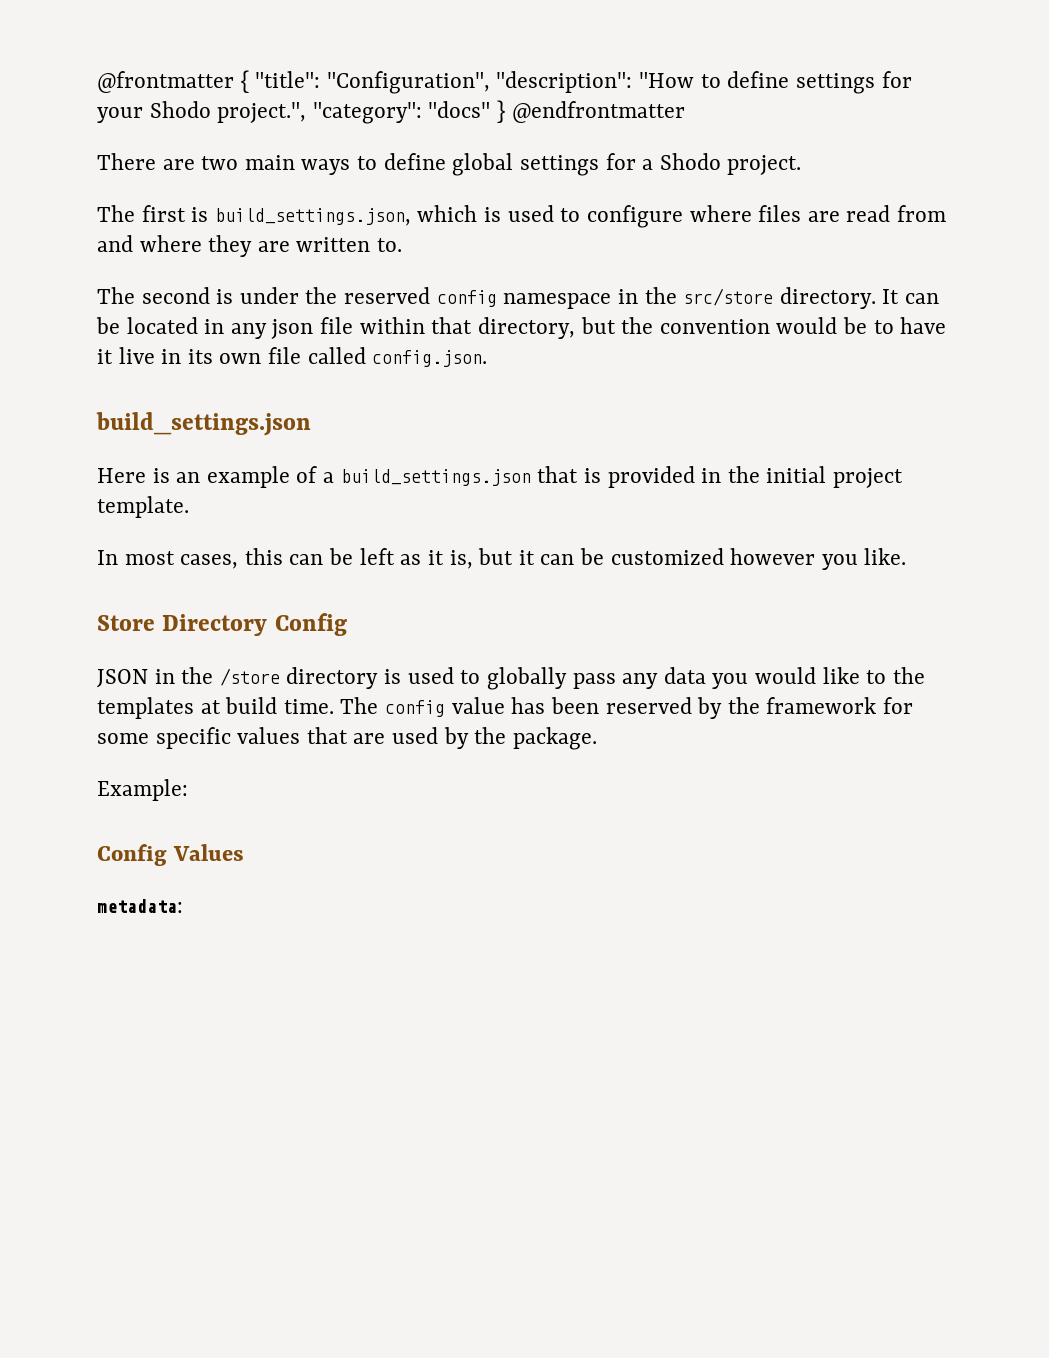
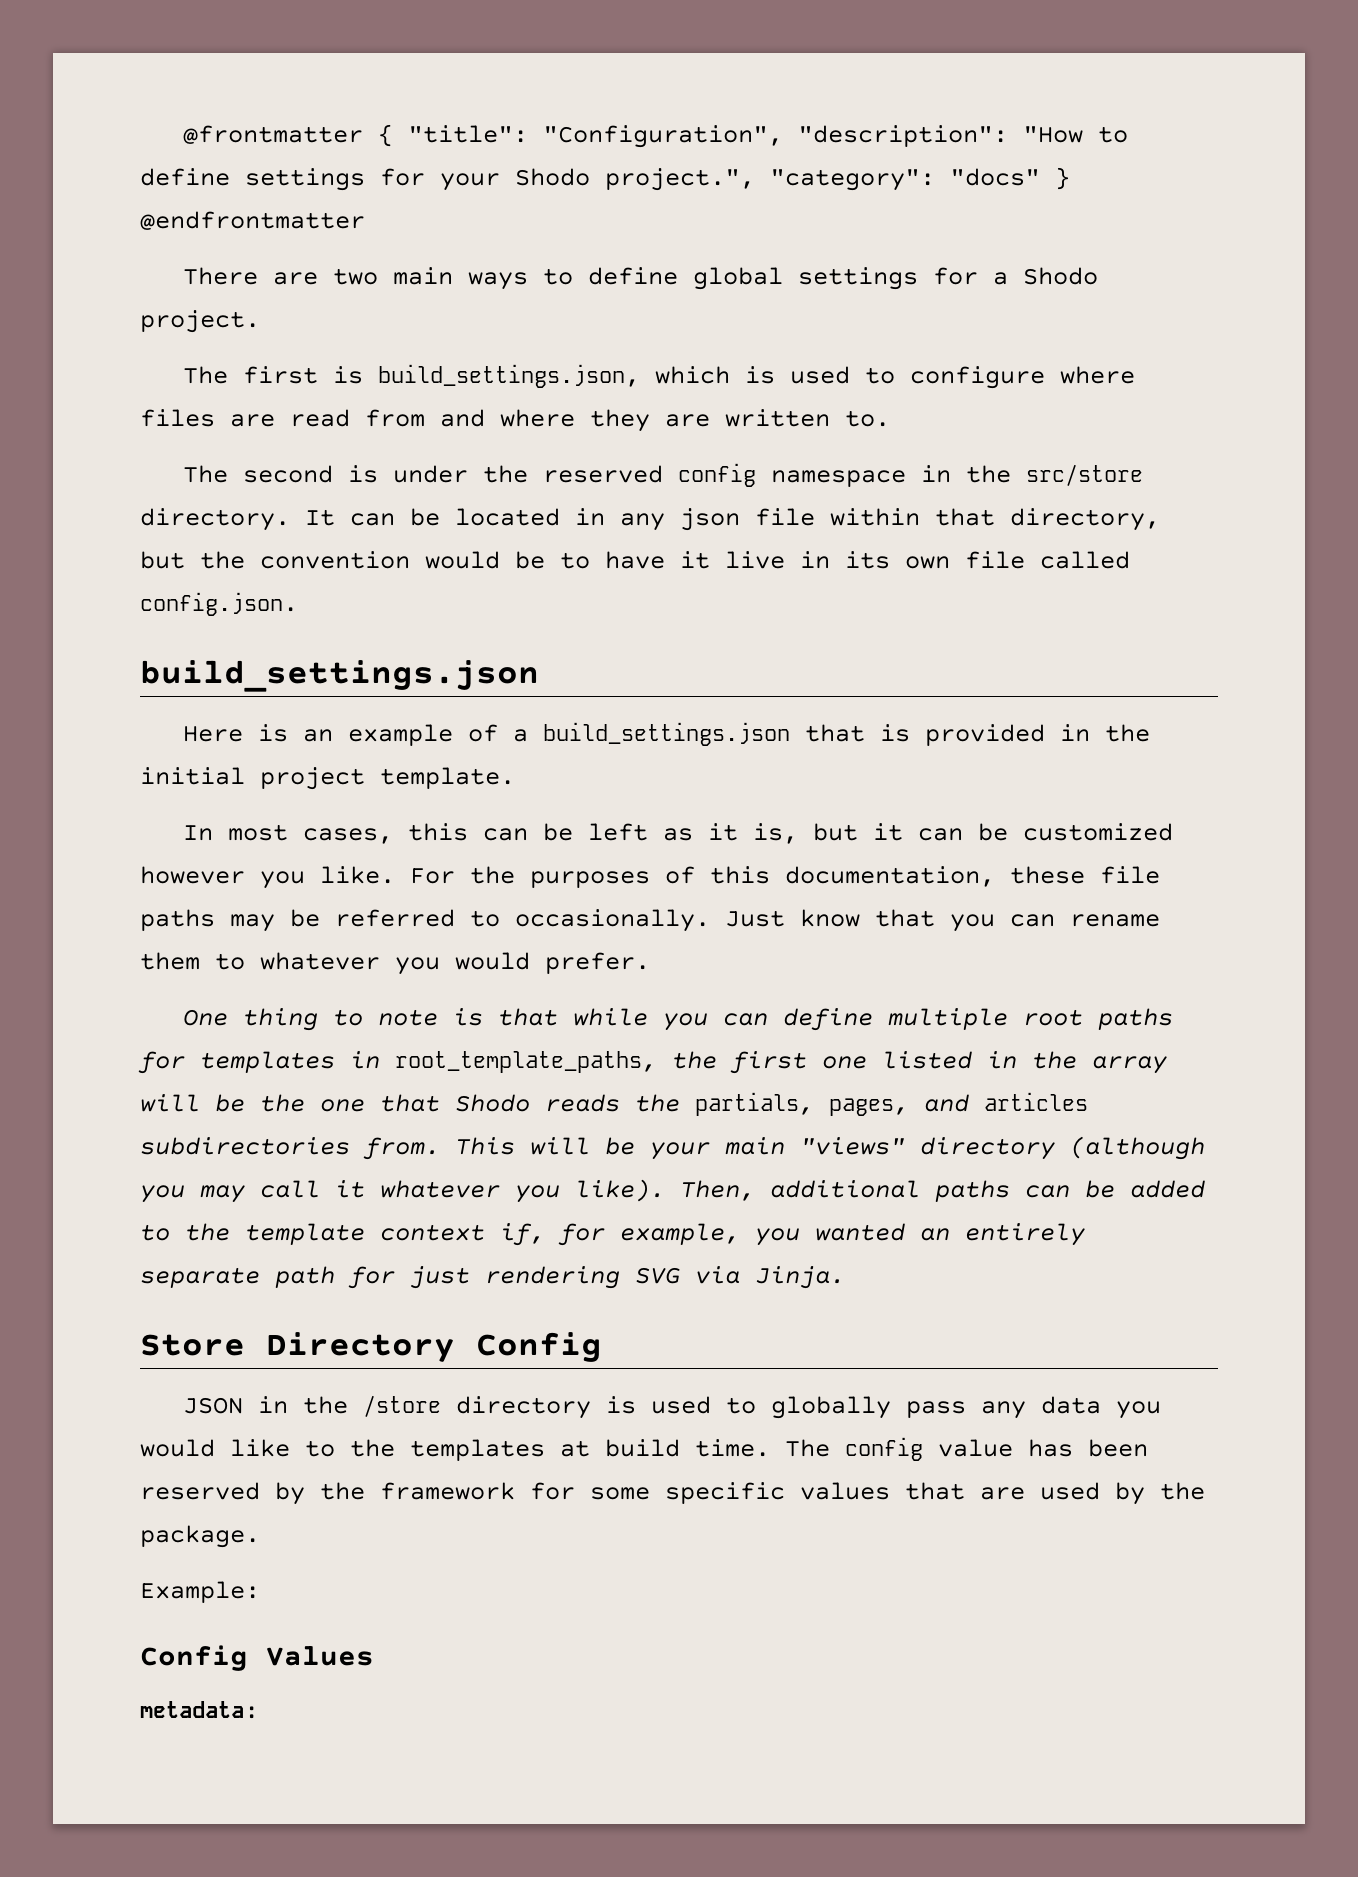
+ For the purposes of this documentation, these file paths may be referred to occasionally. Just know that you can rename them to whatever you would prefer.
+ One thing to note is that while you can define multiple root paths for templates in root_template_paths, the first one listed in the array will be the one that Shodo reads the partials, pages, and articles subdirectories from. This will be your main "views" directory (although you may call it whatever you like). Then, additional paths can be added to the template context if, for example, you wanted an entirely separate path for just rendering SVG via Jinja.

